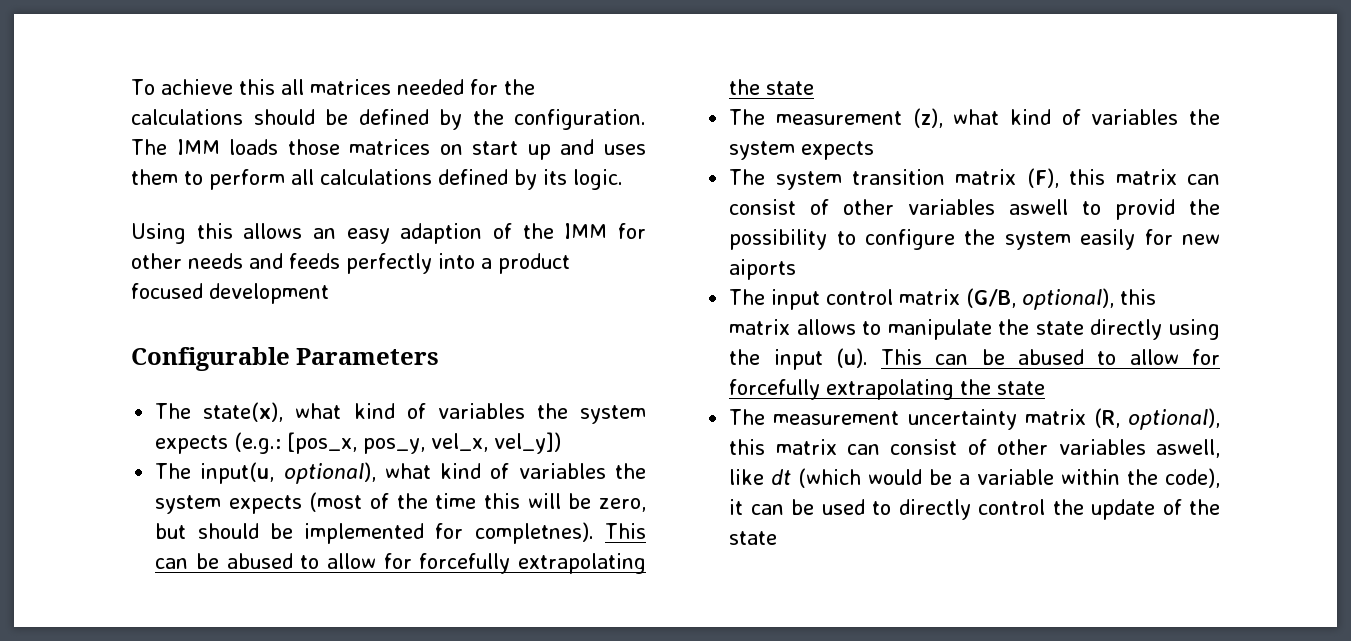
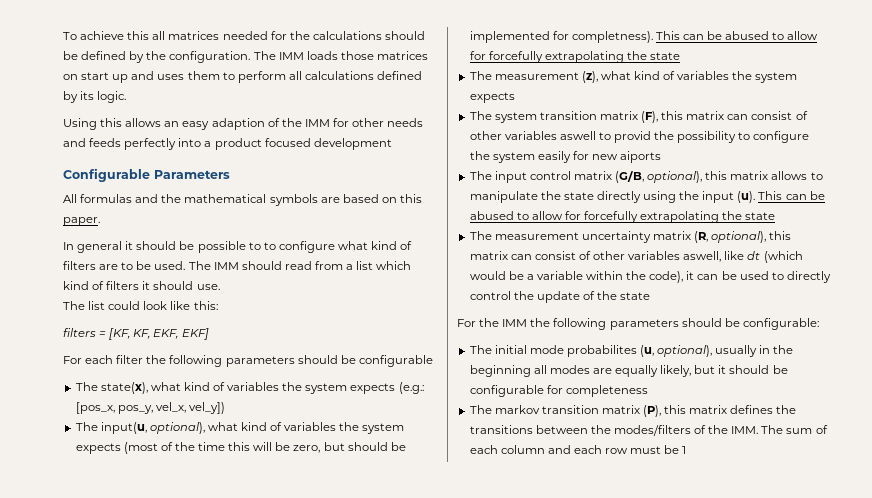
+ All formulas and the mathematical symbols are based on this paper.
+ In general it should be possible to to configure what kind of filters are to be used. The IMM should read from a list which kind of filters it should use.
+ The list could look like this:
+ filters = [KF, KF, EKF, EKF]
+ For each filter the following parameters should be configurable
- The input(u, optional), what kind of variables the system expects (most of the time this will be zero, but should be implemented for completnes).
+ The input(u, optional), what kind of variables the system expects (most of the time this will be zero, but should be implemented for completness).
+ For the IMM the following parameters should be configurable:
+ The initial mode probabilites (u, optional), usually in the beginning all modes are equally likely, but it should be configurable for completeness
+ The markov transition matrix (P), this matrix defines the transitions between the modes/filters of the IMM. The sum of each column and each row must be 1

